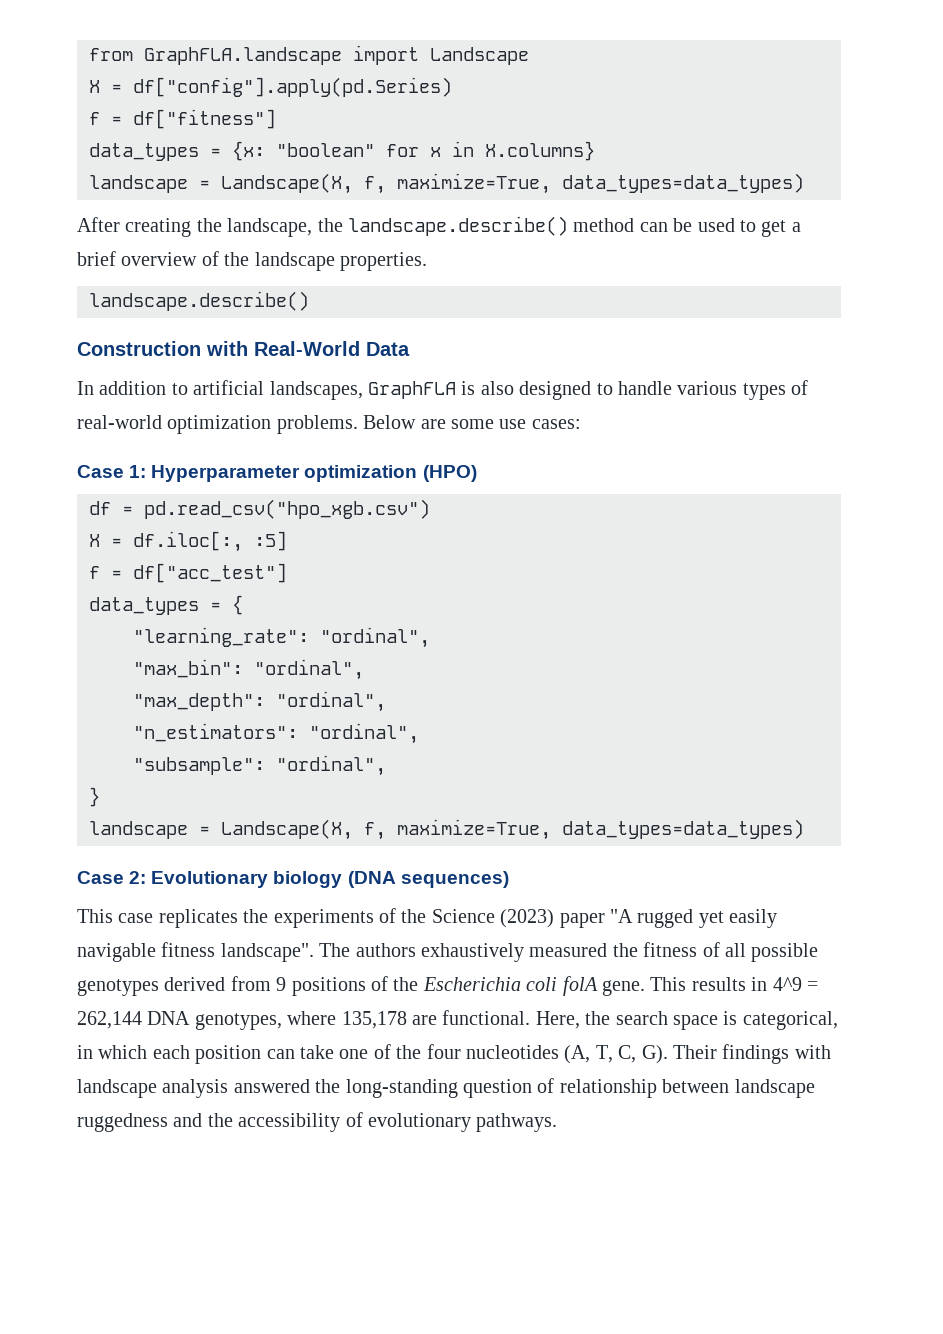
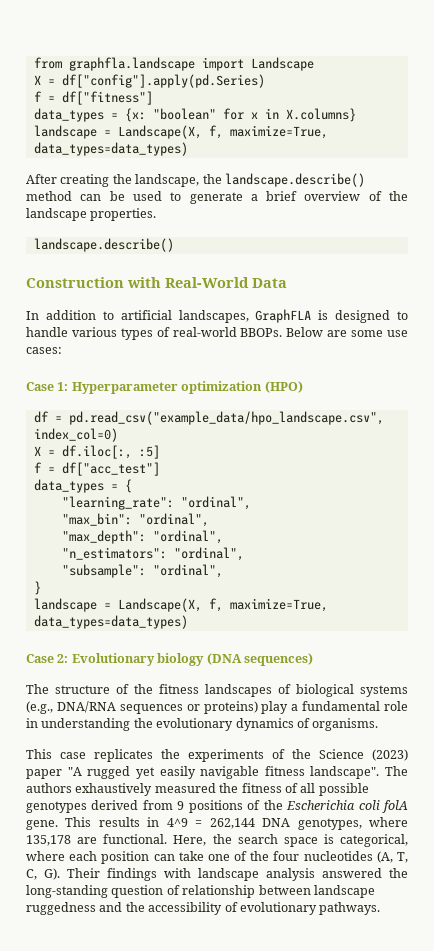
- from GraphFLA.landscape import Landscape
+ from graphfla.landscape import Landscape
- After creating the landscape, the landscape.describe() method can be used to get a brief overview of the landscape properties.
+ After creating the landscape, the landscape.describe() method can be used to generate a brief overview of the landscape properties.
- In addition to artificial landscapes, GraphFLA is also designed to handle various types of real-world optimization problems.
+ In addition to artificial landscapes, GraphFLA is designed to handle various types of real-world BBOPs.
- df = pd.read_csv("hpo_xgb.csv")
+ df = pd.read_csv("example_data/hpo_landscape.csv", index_col=0)
+ The structure of the fitness landscapes of biological systems (e.g., DNA/RNA sequences or proteins) play a fundamental role in understanding the evolutionary dynamics of organisms.
- Here, the search space is categorical, in which each position can take one of the four nucleotides (A, T, C, G). Their findings with landscape analysis answered the long-standing question of relationship between landscape ruggedness and the accessibility of evolutionary pathways.
+ Here, the search space is categorical, where each position can take one of the four nucleotides (A, T, C, G). Their findings with landscape analysis answered the long-standing question of relationship between landscape ruggedness and the accessibility of evolutionary pathways.

